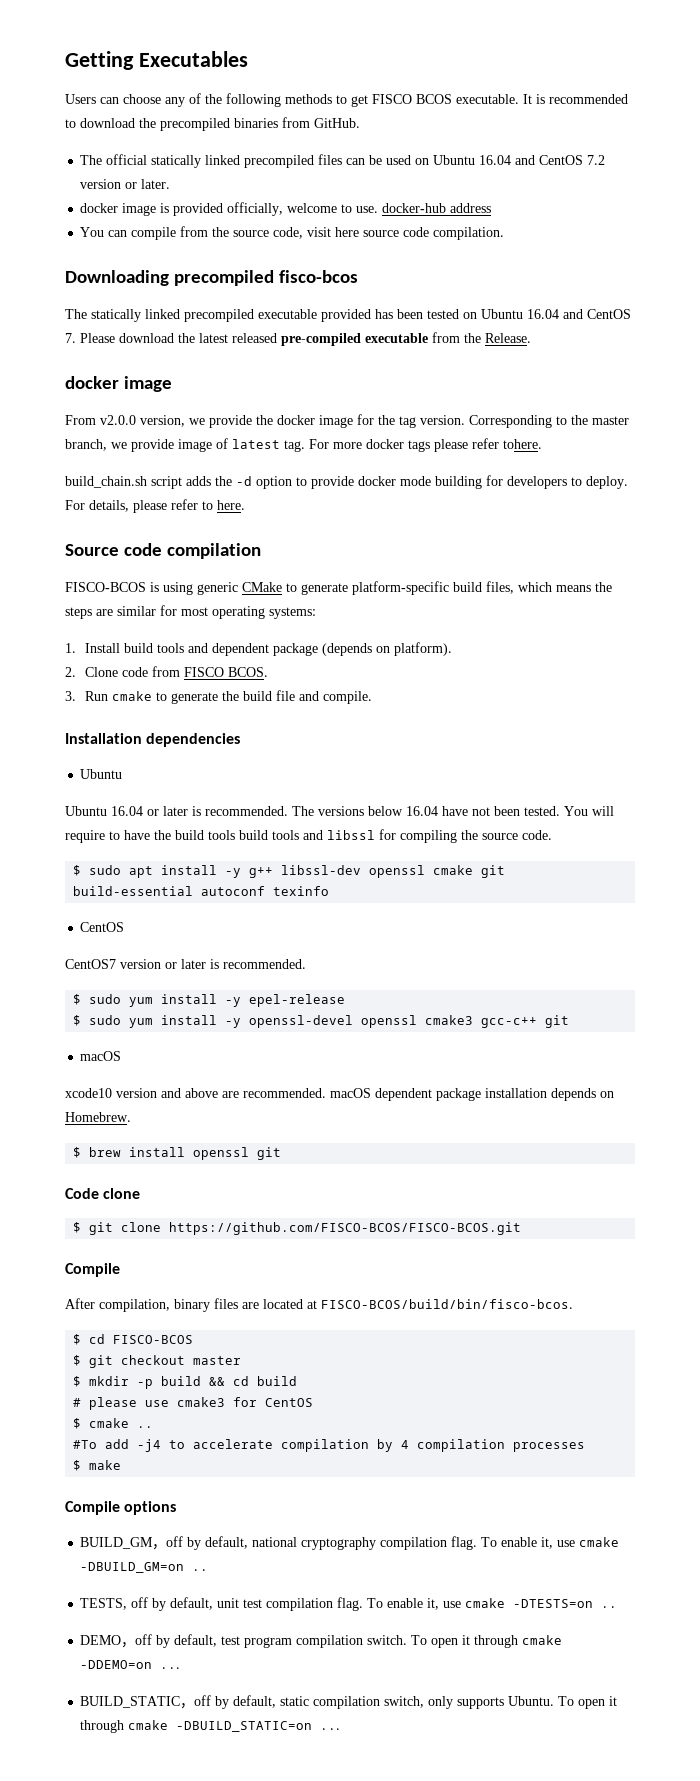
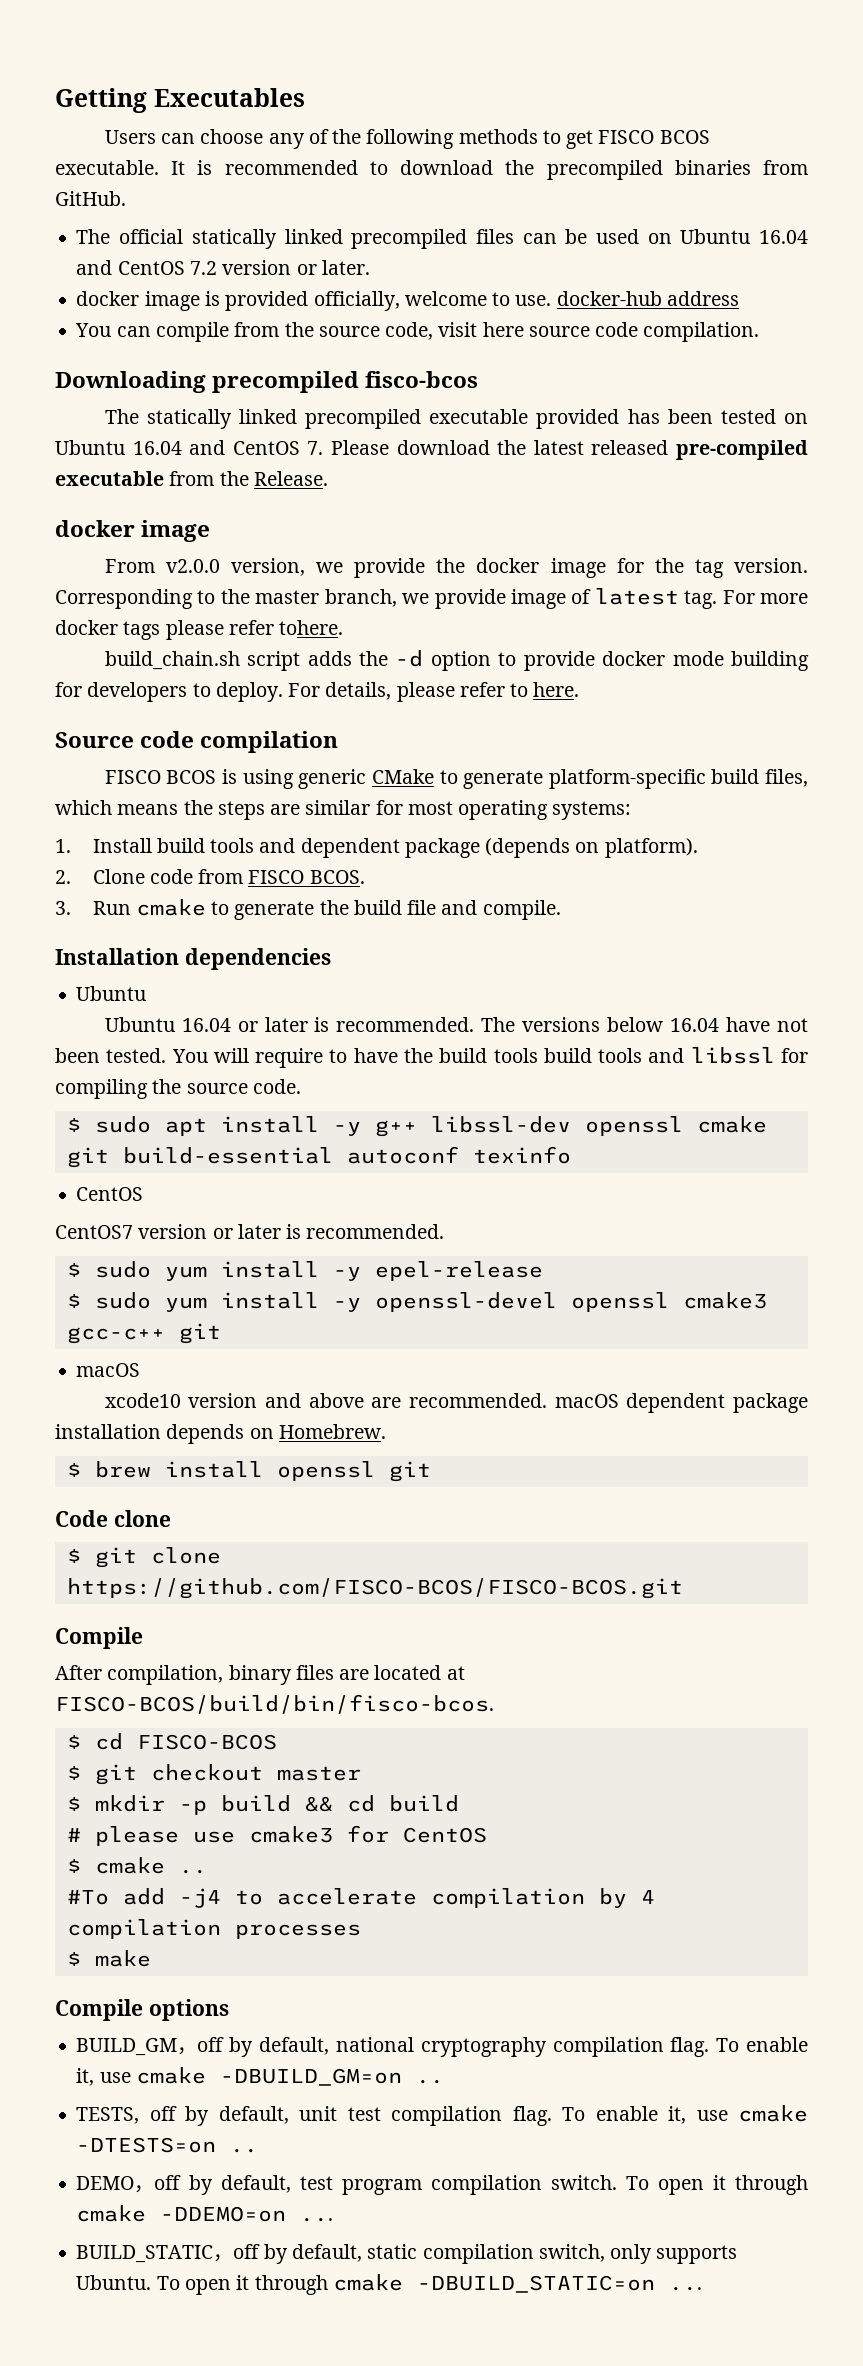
- FISCO-BCOS is using generic CMake to generate platform-specific build files, which means the steps are similar for most operating systems:
+ FISCO BCOS is using generic CMake to generate platform-specific build files, which means the steps are similar for most operating systems:

